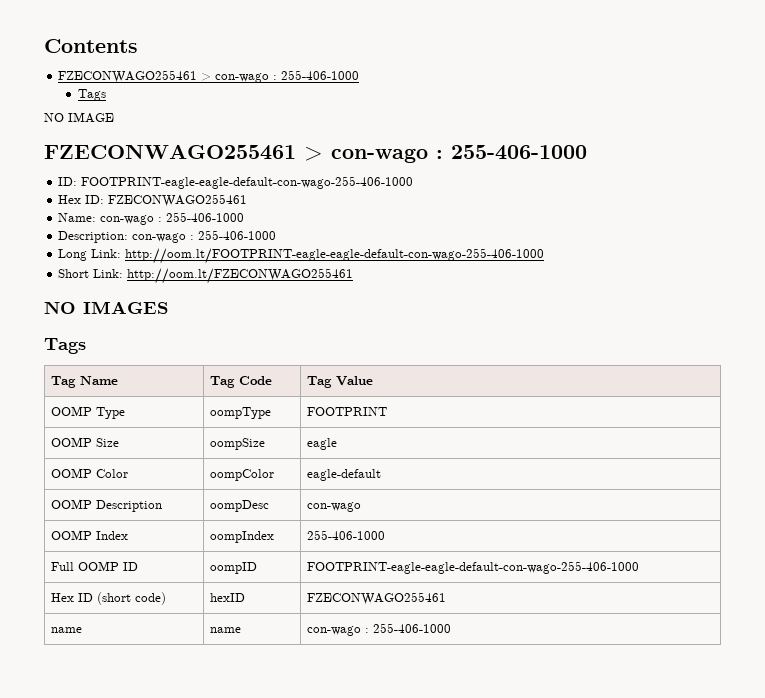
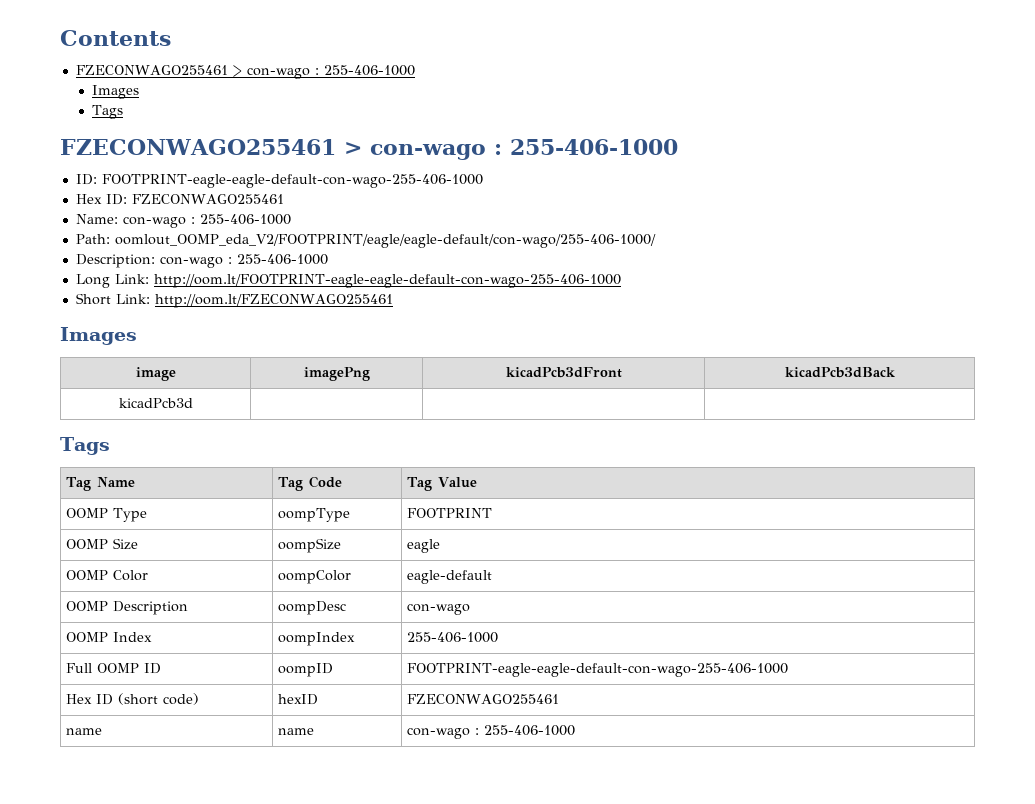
  Contents
  FZECONWAGO255461 > con-wago : 255-406-1000
+ Images
  Tags
- NO IMAGE
+ Path: oomlout_OOMP_eda_V2/FOOTPRINT/eagle/eagle-default/con-wago/255-406-1000/
  Short Link: http://oom.lt/FZECONWAGO255461
- NO IMAGES
+ Images
+ image | imagePng | kicadPcb3dFront | kicadPcb3dBack
+ kicadPcb3d | | |

